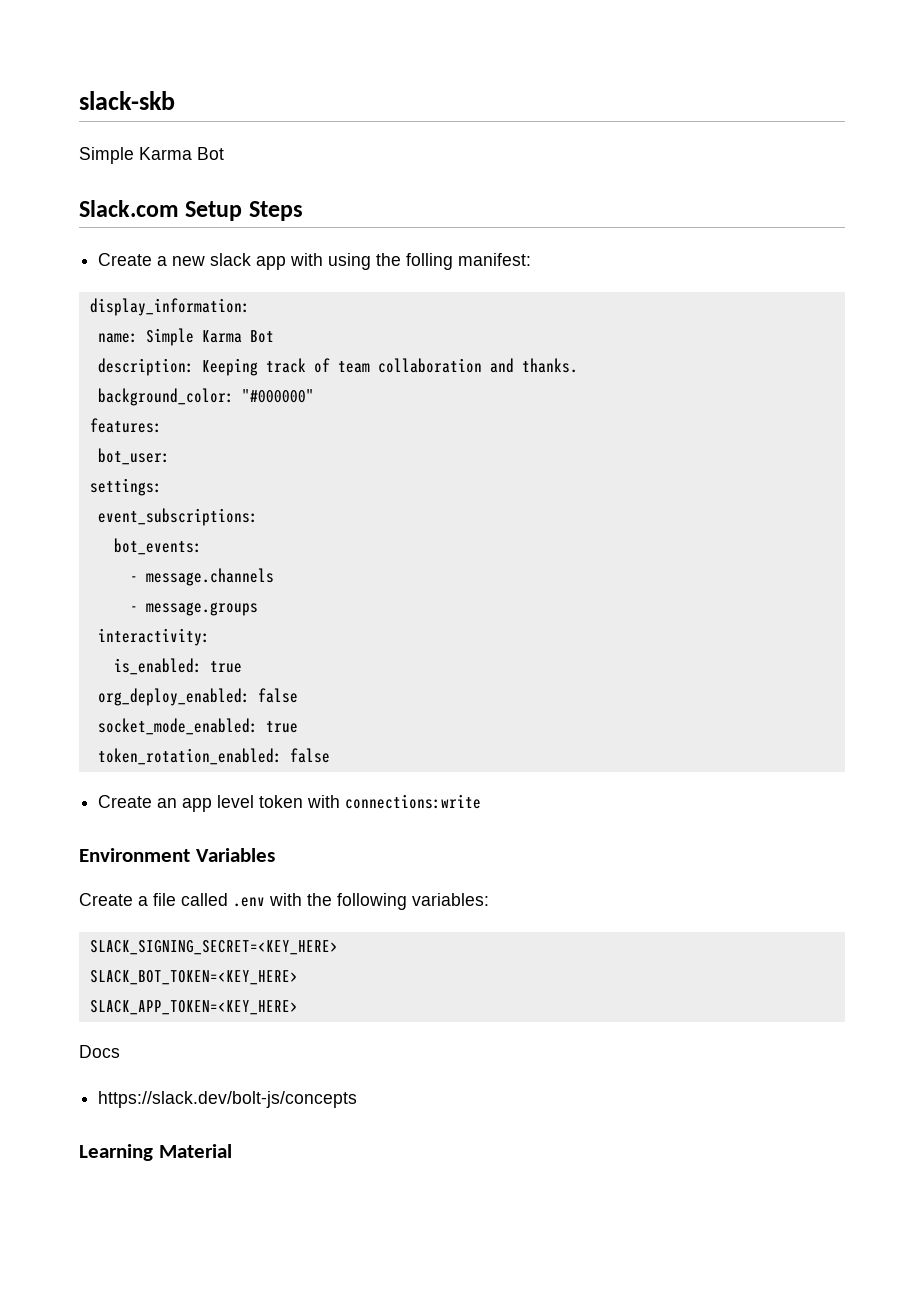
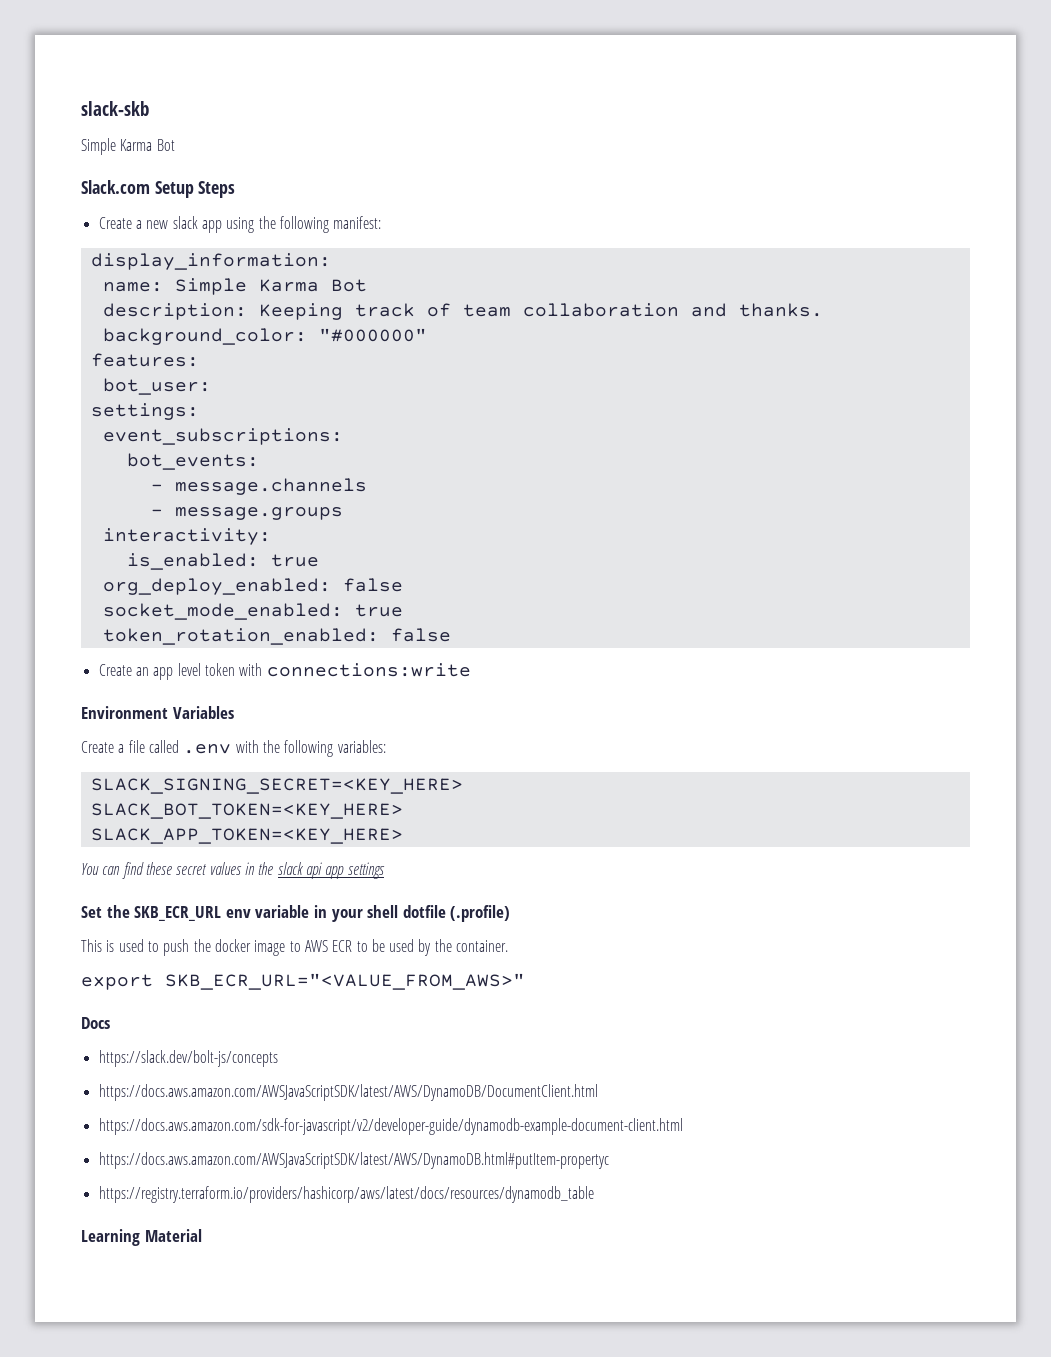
- Create a new slack app with using the folling manifest:
+ Create a new slack app using the following manifest:
+ You can find these secret values in the slack api app settings
+ Set the SKB_ECR_URL env variable in your shell dotfile (.profile)
+ This is used to push the docker image to AWS ECR to be used by the container.
+ export SKB_ECR_URL="<VALUE_FROM_AWS>"
  Docs
  https://slack.dev/bolt-js/concepts
+ https://docs.aws.amazon.com/AWSJavaScriptSDK/latest/AWS/DynamoDB/DocumentClient.html
+ https://docs.aws.amazon.com/sdk-for-javascript/v2/developer-guide/dynamodb-example-document-client.html
+ https://docs.aws.amazon.com/AWSJavaScriptSDK/latest/AWS/DynamoDB.html#putItem-propertyc
+ https://registry.terraform.io/providers/hashicorp/aws/latest/docs/resources/dynamodb_table

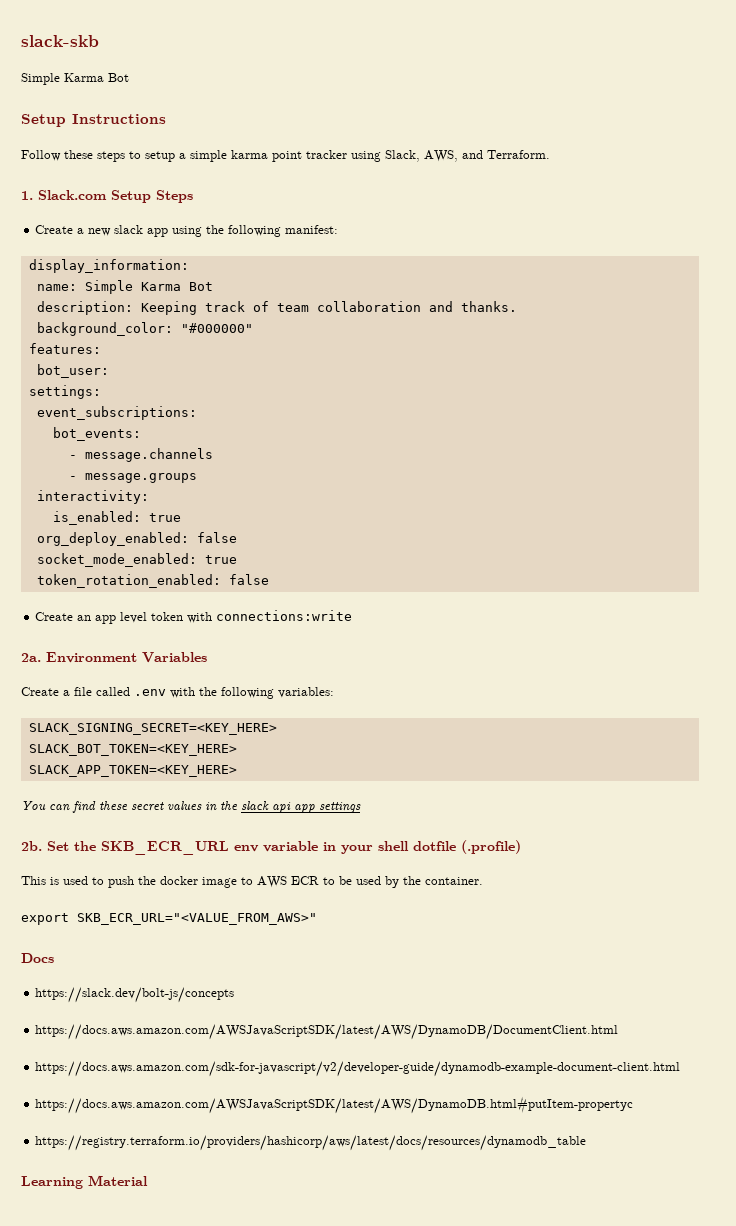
- Slack.com Setup Steps
+ Setup Instructions
+ Follow these steps to setup a simple karma point tracker using Slack, AWS, and Terraform.
+ 1. Slack.com Setup Steps
+ 2a.
+ 2b.

